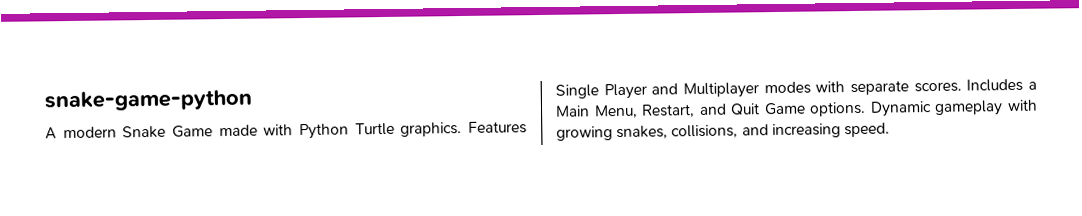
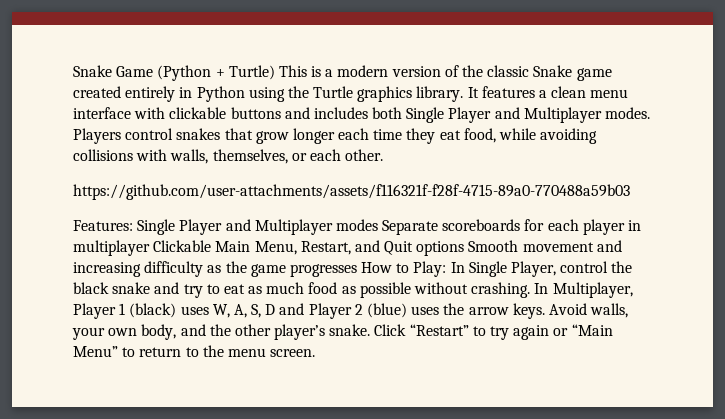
- snake-game-python
- A modern Snake Game made with Python Turtle graphics. Features Single Player and Multiplayer modes with separate scores. Includes a Main Menu, Restart, and Quit Game options. Dynamic gameplay with growing snakes, collisions, and increasing speed.
+ Snake Game (Python + Turtle) This is a modern version of the classic Snake game created entirely in Python using the Turtle graphics library. It features a clean menu interface with clickable buttons and includes both Single Player and Multiplayer modes. Players control snakes that grow longer each time they eat food, while avoiding collisions with walls, themselves, or each other.
+ https://github.com/user-attachments/assets/f116321f-f28f-4715-89a0-770488a59b03
+ Features: Single Player and Multiplayer modes Separate scoreboards for each player in multiplayer Clickable Main Menu, Restart, and Quit options Smooth movement and increasing difficulty as the game progresses How to Play: In Single Player, control the black snake and try to eat as much food as possible without crashing. In Multiplayer, Player 1 (black) uses W, A, S, D and Player 2 (blue) uses the arrow keys. Avoid walls, your own body, and the other player’s snake. Click “Restart” to try again or “Main Menu” to return to the menu screen.

